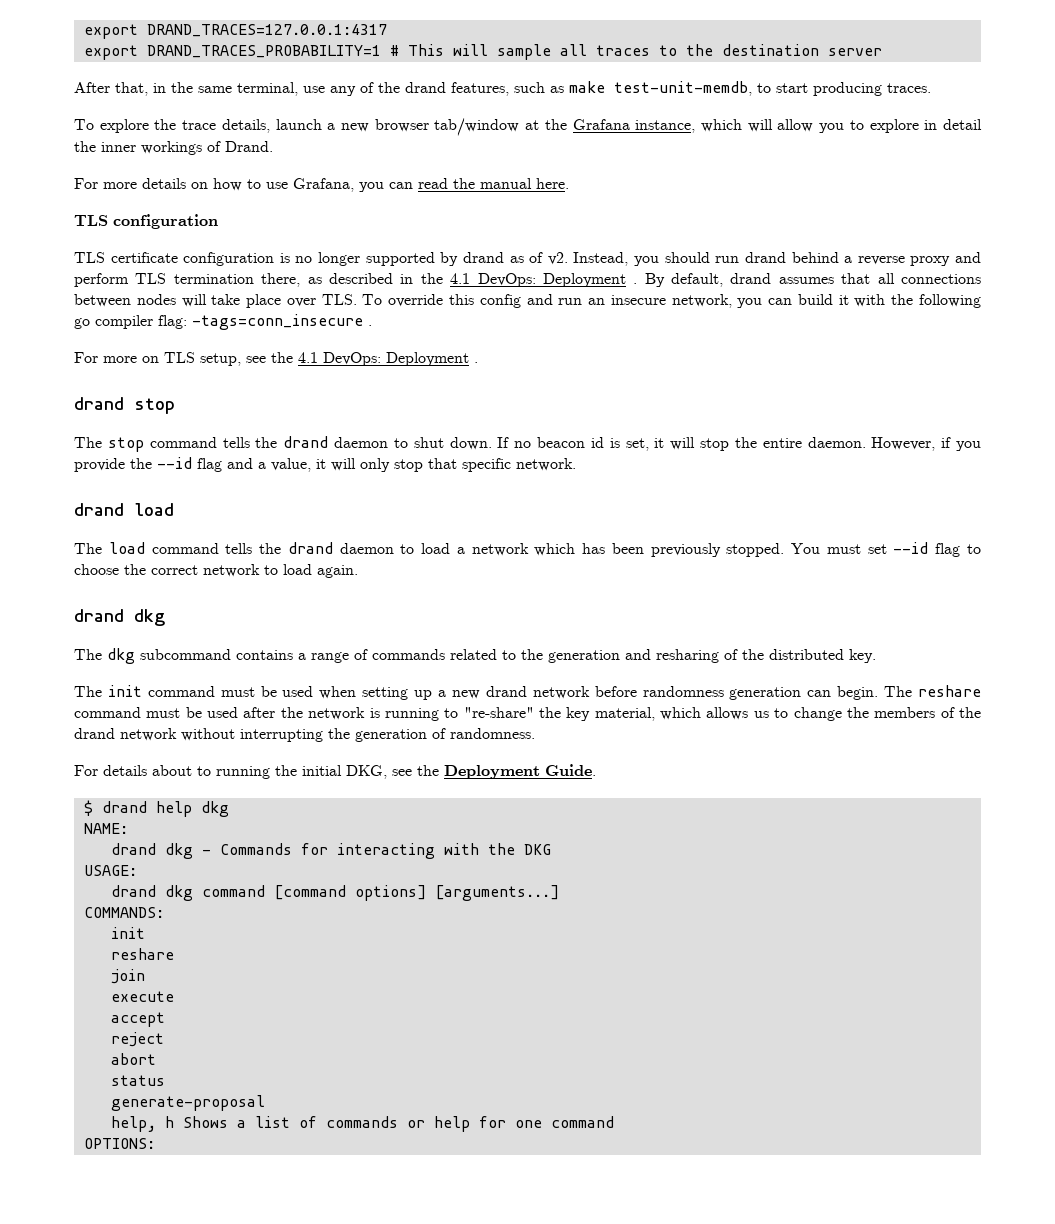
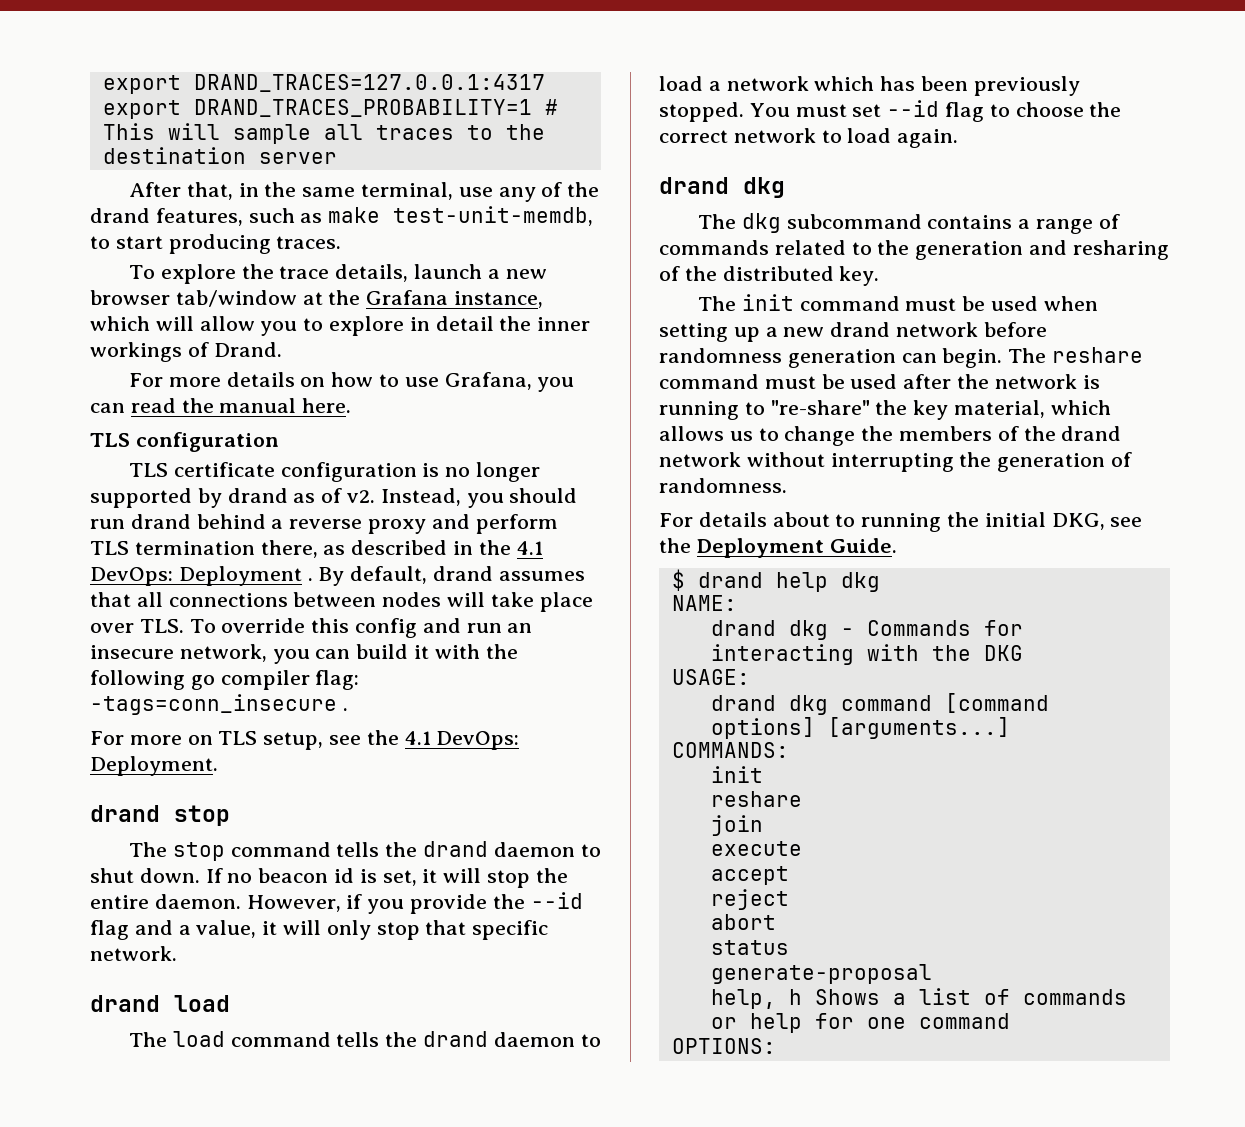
- For more on TLS setup, see the 4.1 DevOps: Deployment .
+ For more on TLS setup, see the 4.1 DevOps: Deployment.

